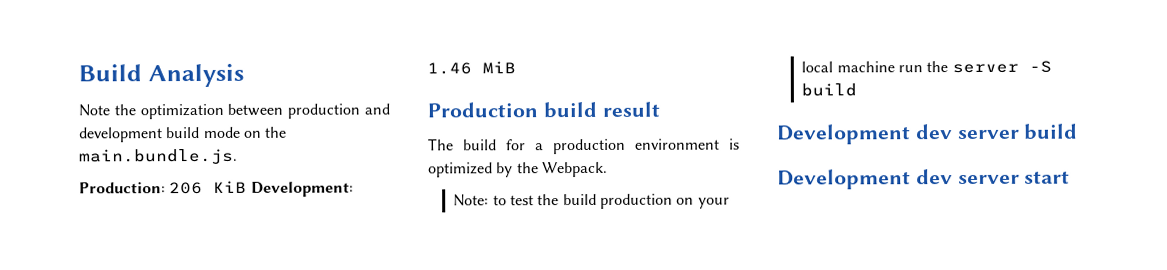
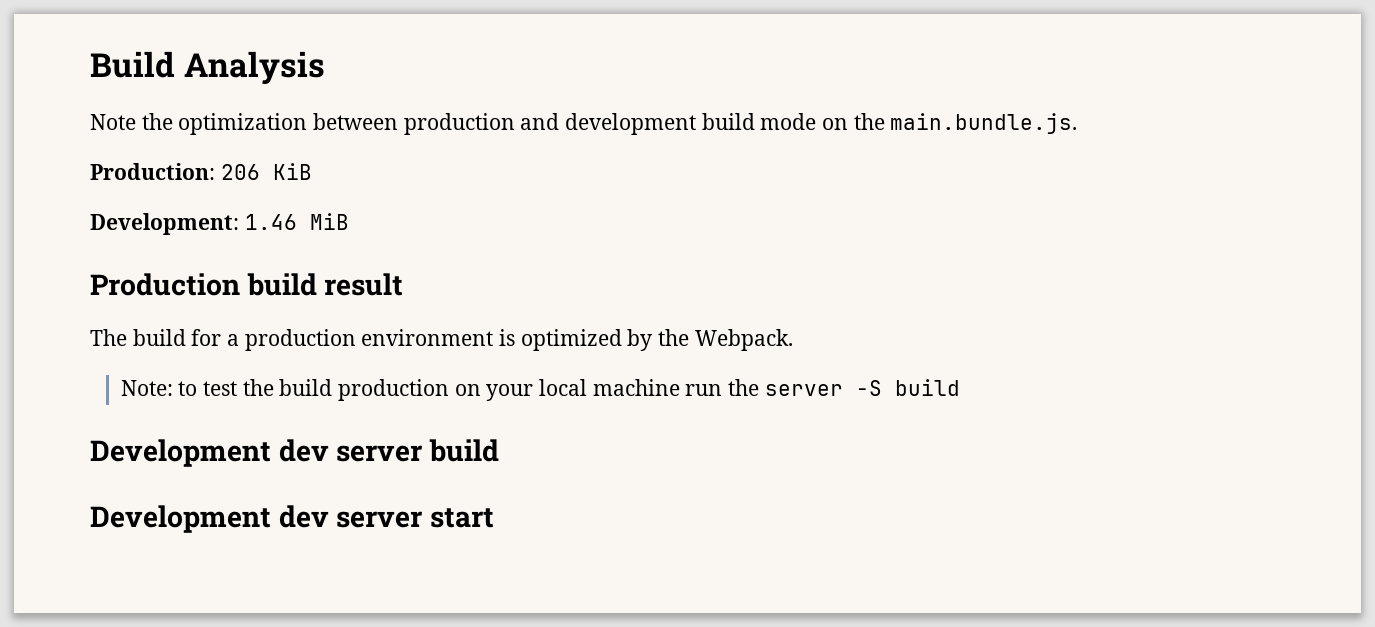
- Production: 206 KiB Development: 1.46 MiB
+ Production: 206 KiB
+ Development: 1.46 MiB

